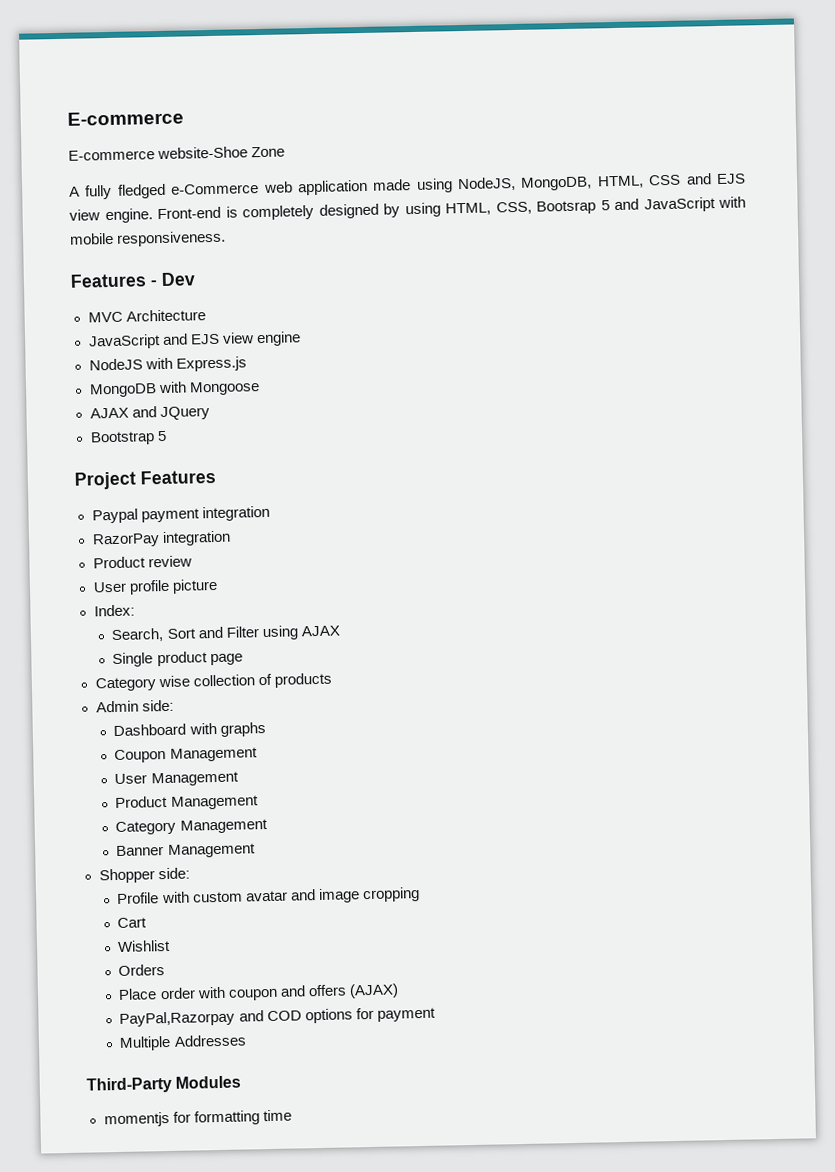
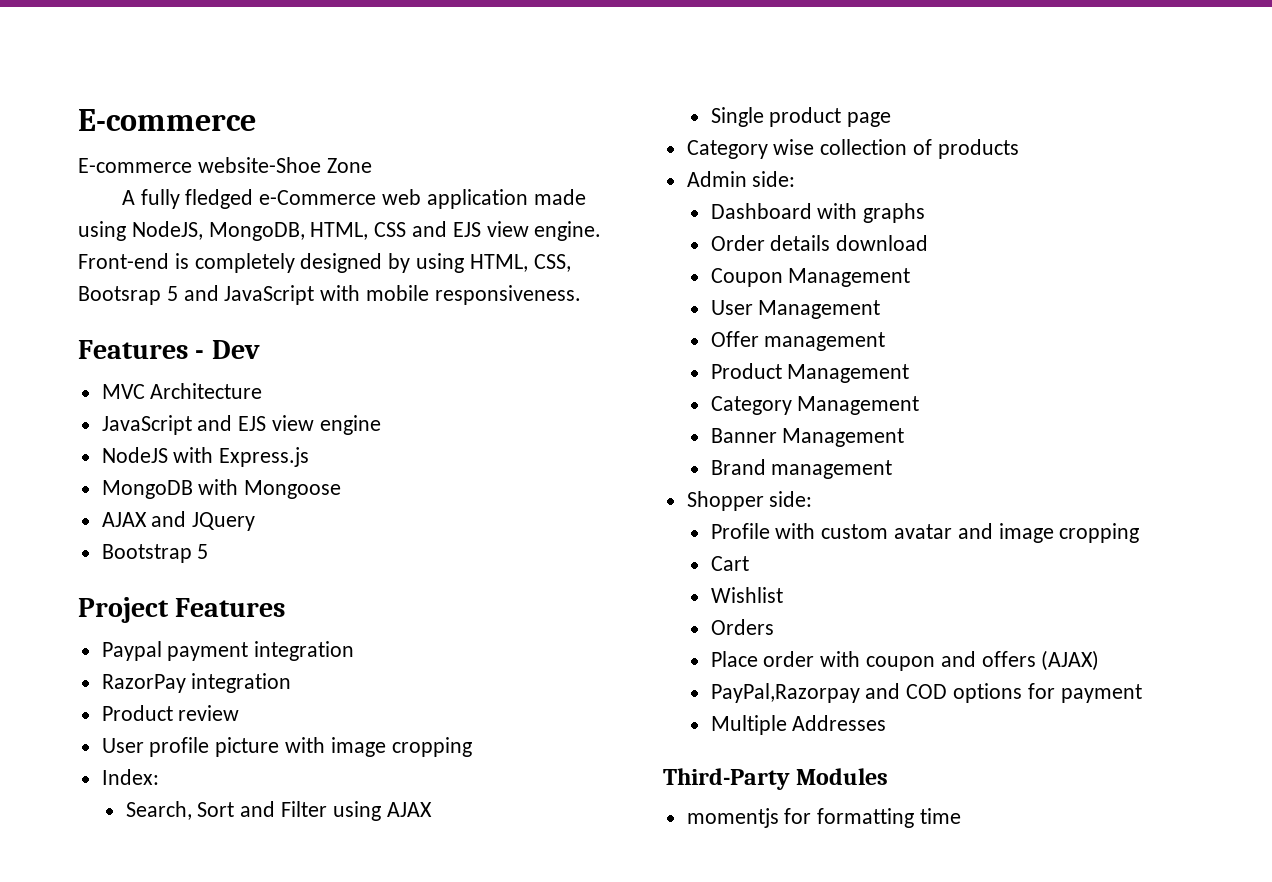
- User profile picture
+ User profile picture with image cropping
+ Order details download
+ Offer management
+ Brand management

